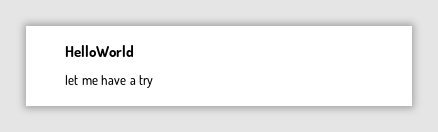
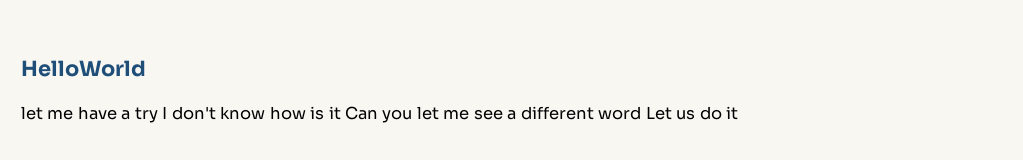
- let me have a try
+ let me have a try I don't know how is it Can you let me see a different word Let us do it

